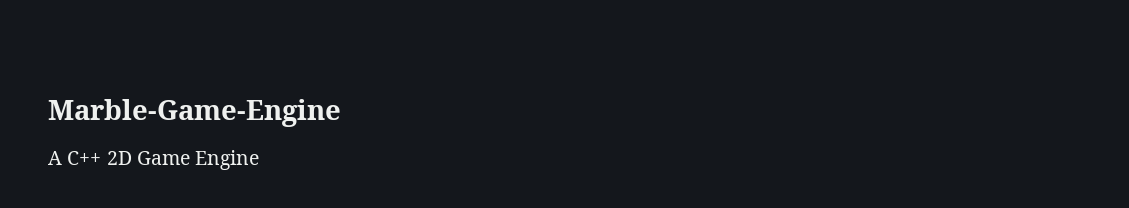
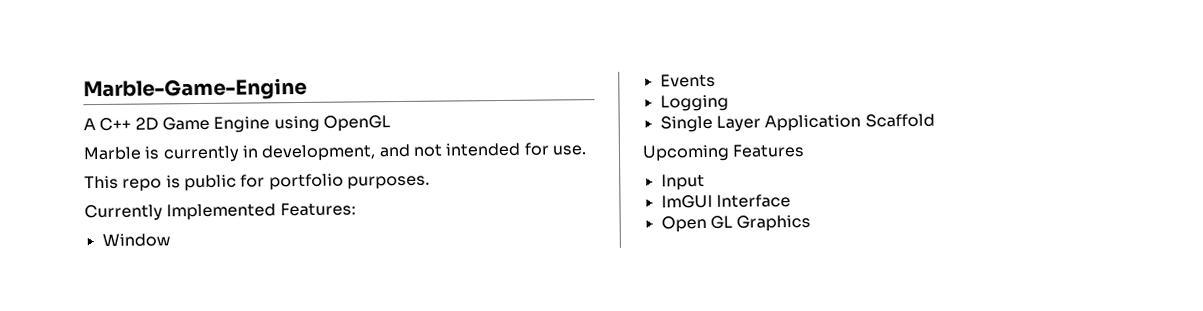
- A C++ 2D Game Engine
+ A C++ 2D Game Engine using OpenGL
+ Marble is currently in development, and not intended for use.
+ This repo is public for portfolio purposes.
+ Currently Implemented Features:
+ Window
+ Events
+ Logging
+ Single Layer Application Scaffold
+ Upcoming Features
+ Input
+ ImGUI Interface
+ Open GL Graphics

